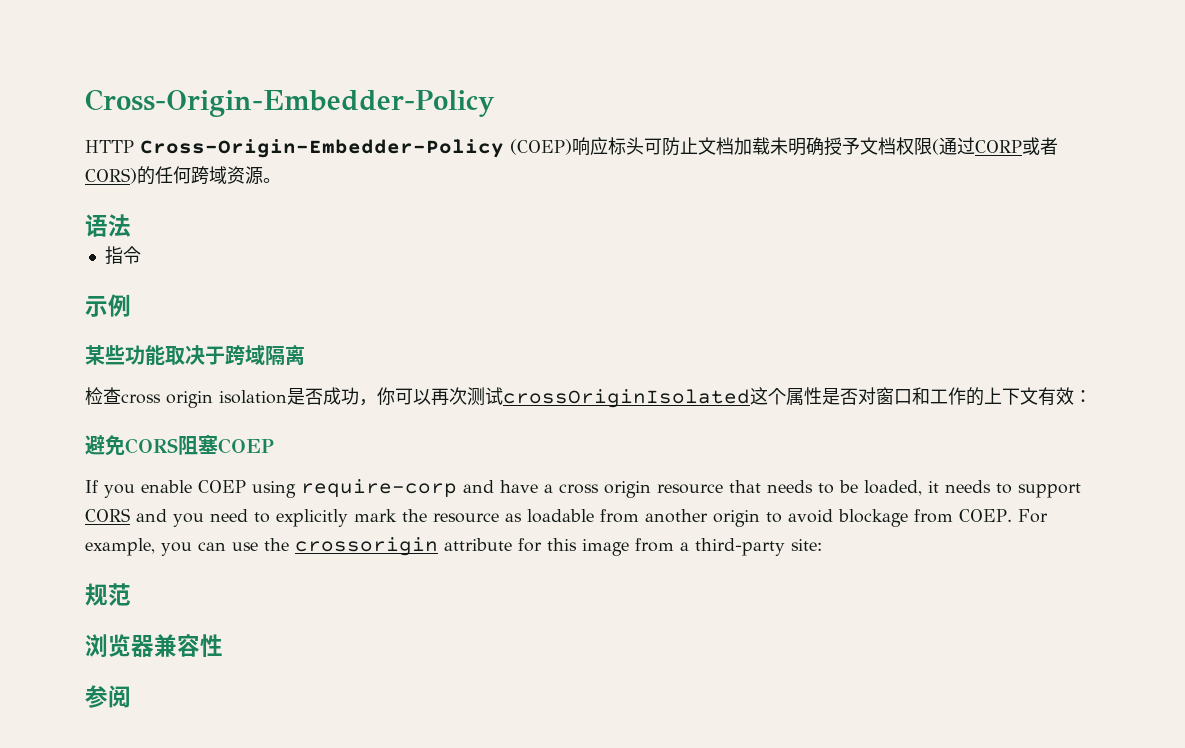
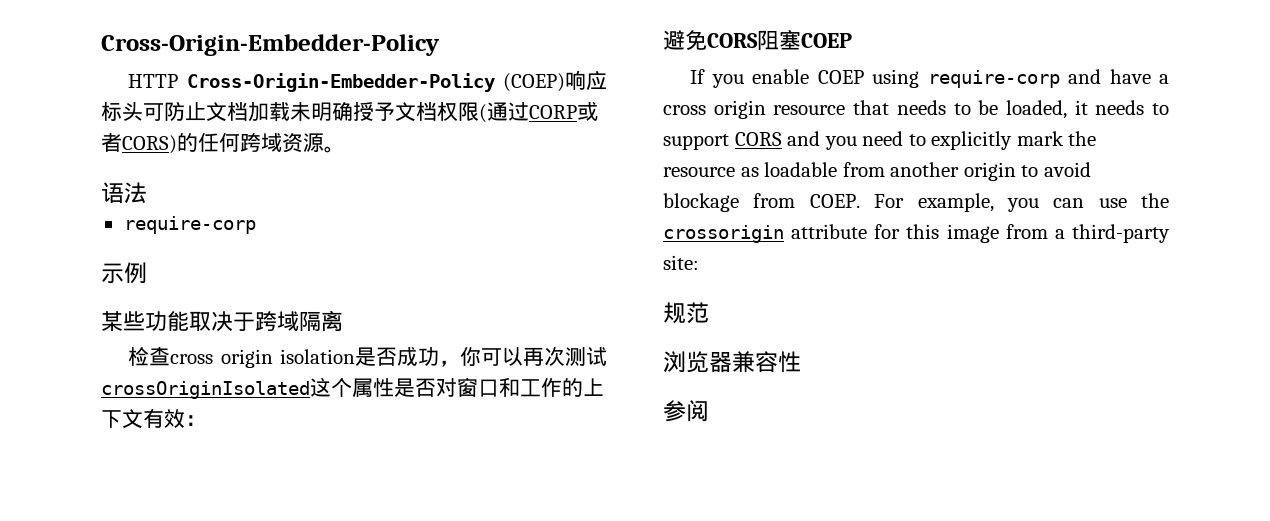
  语法
- 指令
+ require-corp

